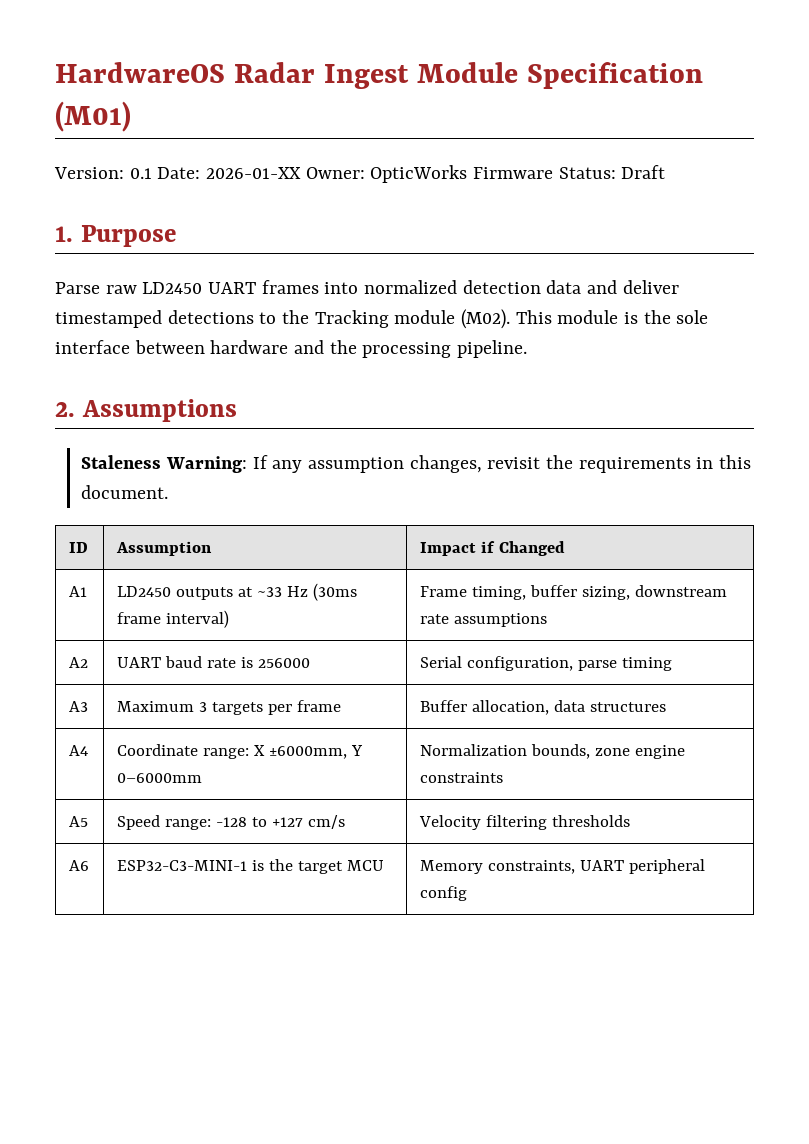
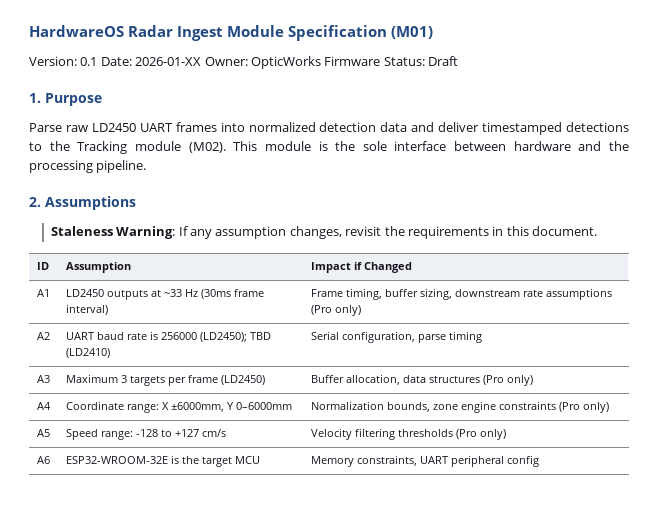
- A1 | LD2450 outputs at ~33 Hz (30ms frame interval) | Frame timing, buffer sizing, downstream rate assumptions
+ A1 | LD2450 outputs at ~33 Hz (30ms frame interval) | Frame timing, buffer sizing, downstream rate assumptions (Pro only)
- A2 | UART baud rate is 256000 | Serial configuration, parse timing
+ A2 | UART baud rate is 256000 (LD2450); TBD (LD2410) | Serial configuration, parse timing
- A3 | Maximum 3 targets per frame | Buffer allocation, data structures
+ A3 | Maximum 3 targets per frame (LD2450) | Buffer allocation, data structures (Pro only)
- A4 | Coordinate range: X ±6000mm, Y 0–6000mm | Normalization bounds, zone engine constraints
+ A4 | Coordinate range: X ±6000mm, Y 0–6000mm | Normalization bounds, zone engine constraints (Pro only)
- A5 | Speed range: -128 to +127 cm/s | Velocity filtering thresholds
+ A5 | Speed range: -128 to +127 cm/s | Velocity filtering thresholds (Pro only)
- A6 | ESP32-C3-MINI-1 is the target MCU | Memory constraints, UART peripheral config
+ A6 | ESP32-WROOM-32E is the target MCU | Memory constraints, UART peripheral config

